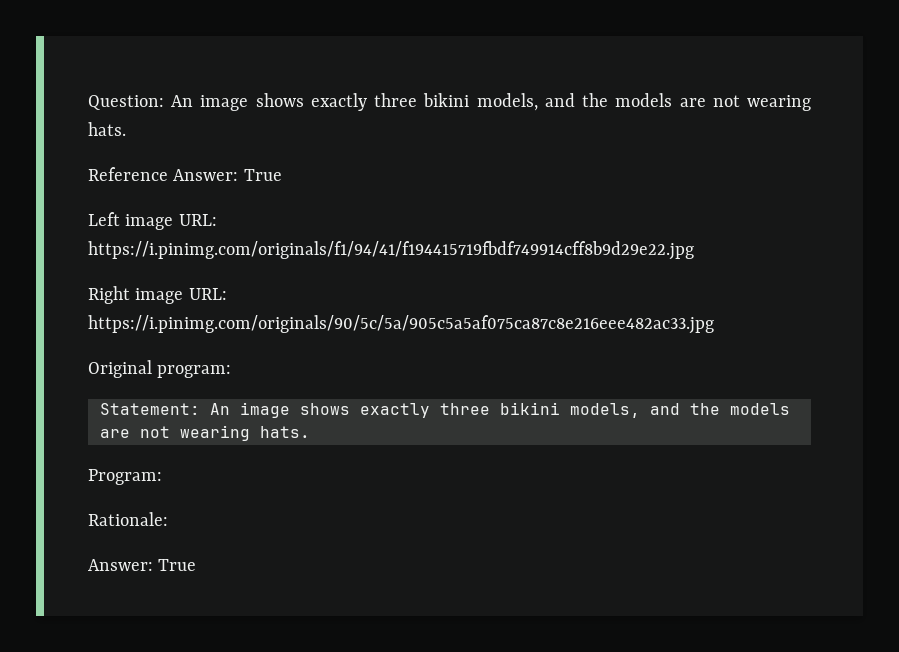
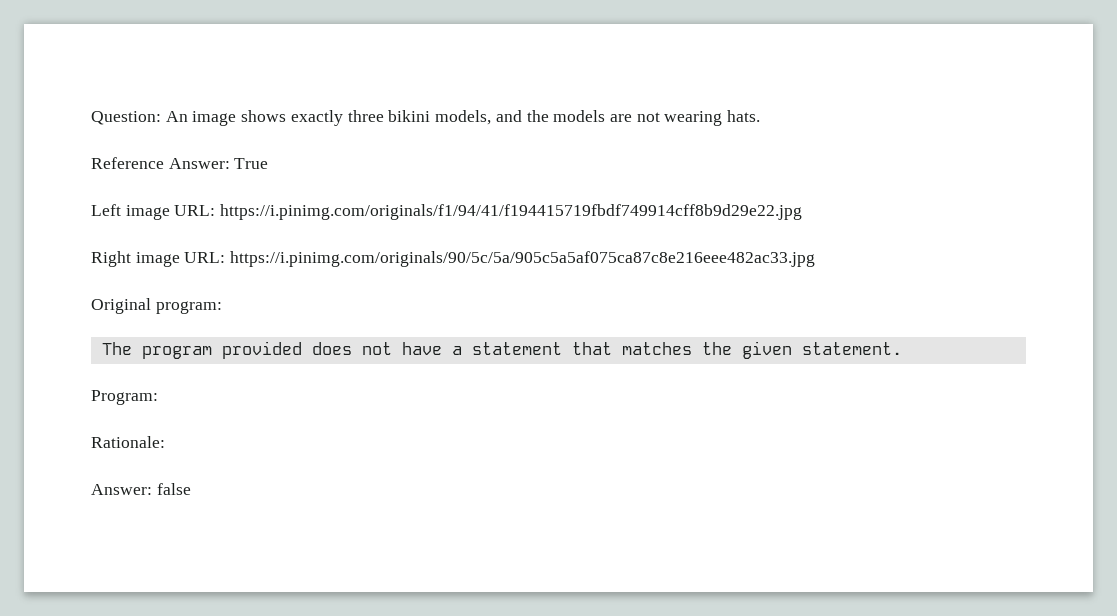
- Statement: An image shows exactly three bikini models, and the models are not wearing hats.
+ The program provided does not have a statement that matches the given statement.
  Rationale:
- Answer: True
+ Answer: false

